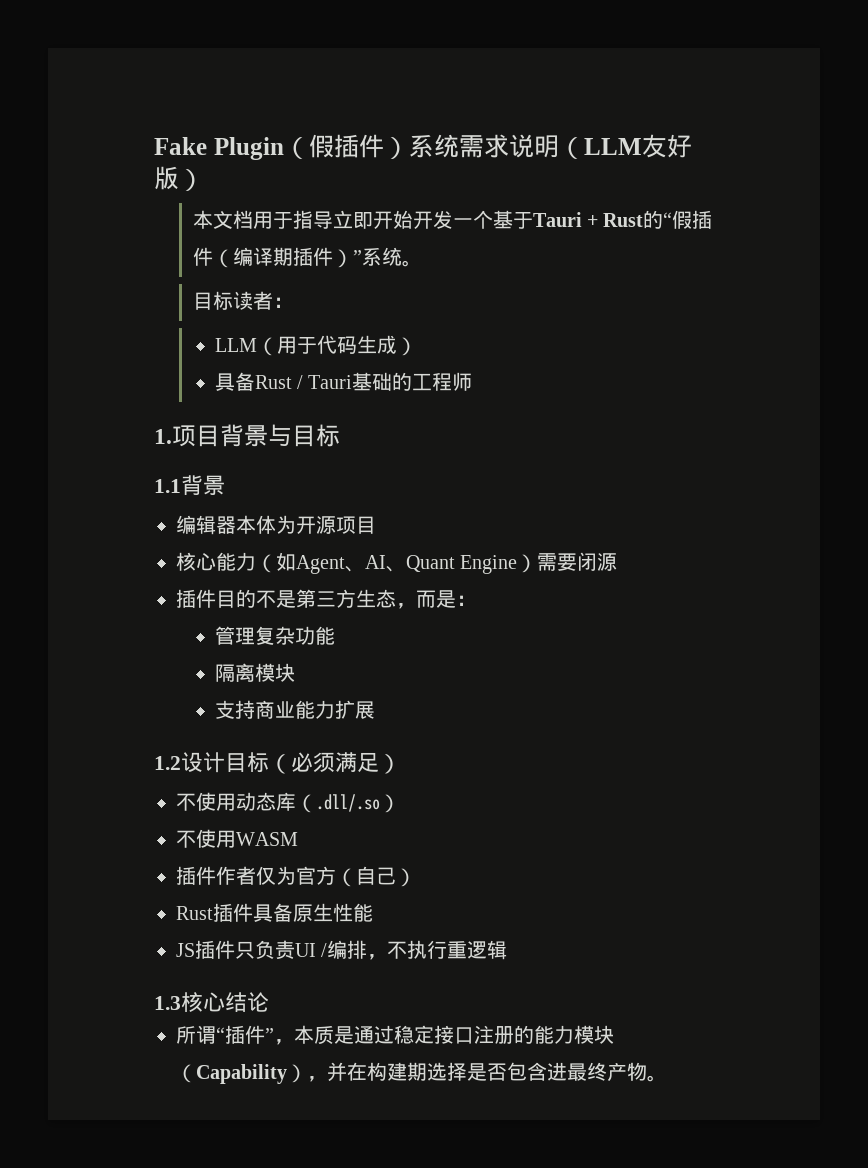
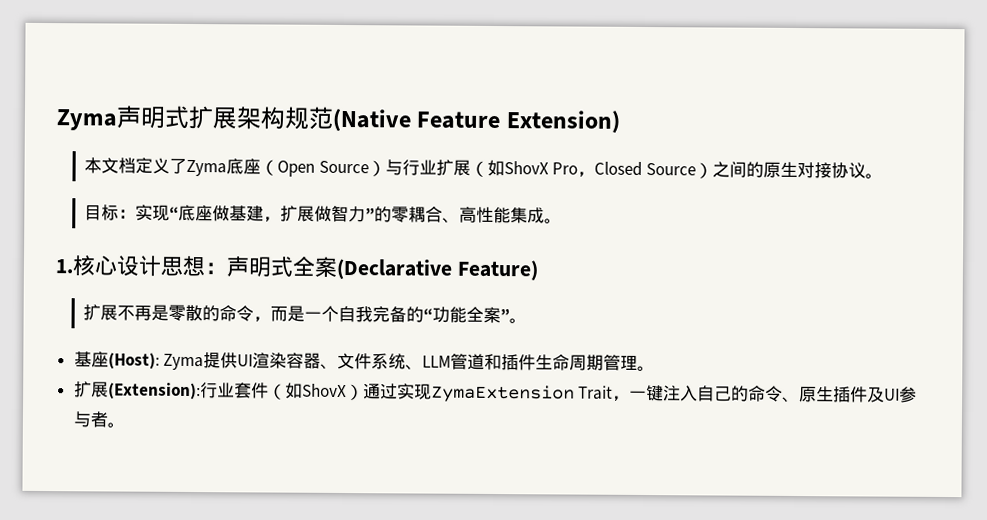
- Fake Plugin（假插件）系统需求说明（LLM友好版）
- 本文档用于指导立即开始开发一个基于Tauri + Rust的“假插件（编译期插件）”系统。
+ Zyma声明式扩展架构规范(Native Feature Extension)
+ 本文档定义了Zyma底座（Open Source）与行业扩展（如ShovX Pro，Closed Source）之间的原生对接协议。
- 目标读者：
- LLM（用于代码生成）
- 具备Rust / Tauri基础的工程师
- 1.项目背景与目标
- 1.1背景
- 编辑器本体为开源项目
- 核心能力（如Agent、AI、Quant Engine）需要闭源
- 插件目的不是第三方生态，而是：
- 管理复杂功能
- 隔离模块
- 支持商业能力扩展
- 1.2设计目标（必须满足）
- 不使用动态库（.dll/.so）
- 不使用WASM
- 插件作者仅为官方（自己）
- Rust插件具备原生性能
- JS插件只负责UI /编排，不执行重逻辑
- 1.3核心结论
- 所谓“插件”，本质是通过稳定接口注册的能力模块（Capability），并在构建期选择是否包含进最终产物。
+ 目标：实现“底座做基建，扩展做智力”的零耦合、高性能集成。
+ 1.核心设计思想：声明式全案(Declarative Feature)
+ 扩展不再是零散的命令，而是一个自我完备的“功能全案”。
+ 基座(Host): Zyma提供UI渲染容器、文件系统、LLM管道和插件生命周期管理。
+ 扩展(Extension):行业套件（如ShovX）通过实现ZymaExtension Trait，一键注入自己的命令、原生插件及UI参与者。

